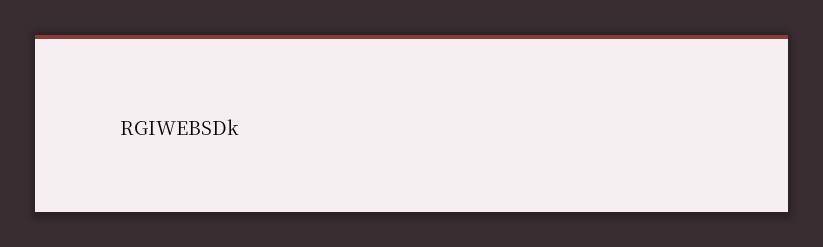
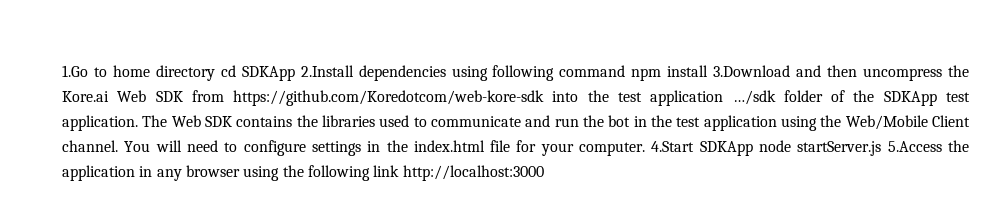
- RGIWEBSDk
+ 1.Go to home directory cd SDKApp 2.Install dependencies using following command npm install 3.Download and then uncompress the Kore.ai Web SDK from https://github.com/Koredotcom/web-kore-sdk into the test application …/sdk folder of the SDKApp test application. The Web SDK contains the libraries used to communicate and run the bot in the test application using the Web/Mobile Client channel. You will need to configure settings in the index.html file for your computer. 4.Start SDKApp node startServer.js 5.Access the application in any browser using the following link http://localhost:3000

